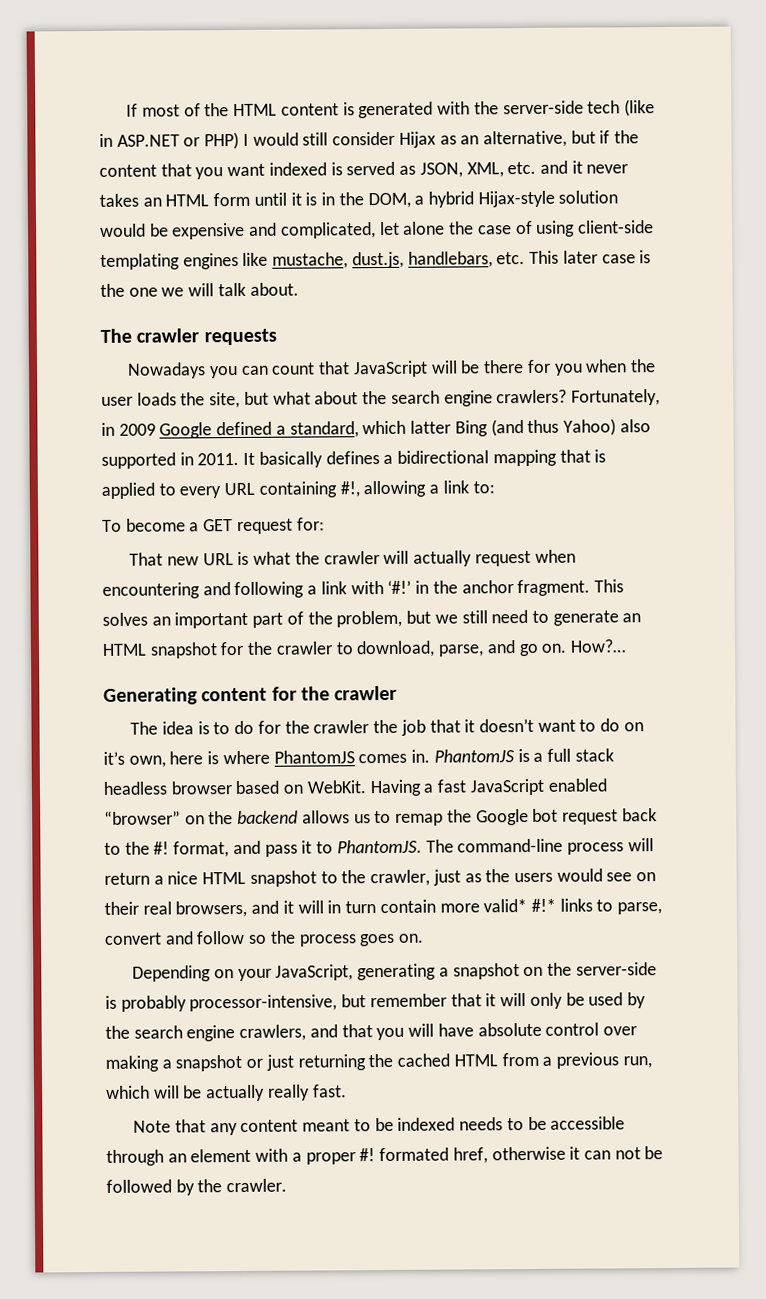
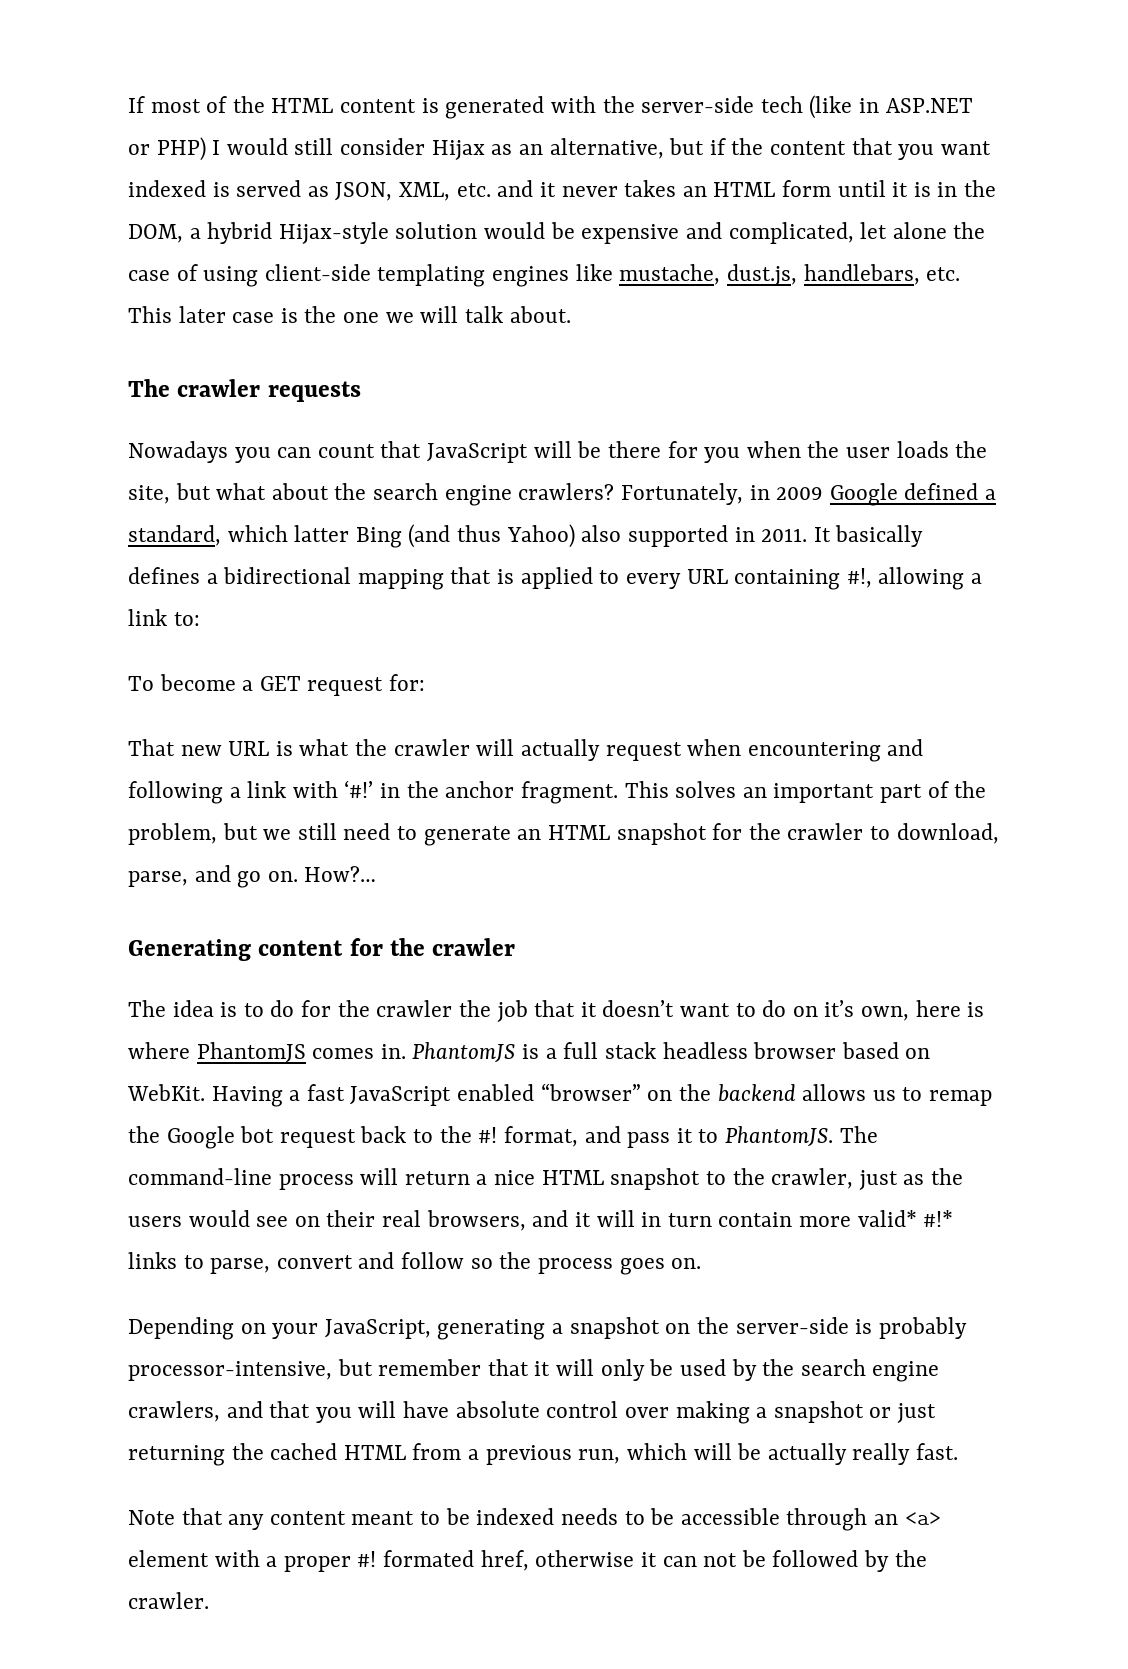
- Note that any content meant to be indexed needs to be accessible through an element with a proper #! formated href, otherwise it can not be followed by the crawler.
+ Note that any content meant to be indexed needs to be accessible through an <a> element with a proper #! formated href, otherwise it can not be followed by the crawler.

